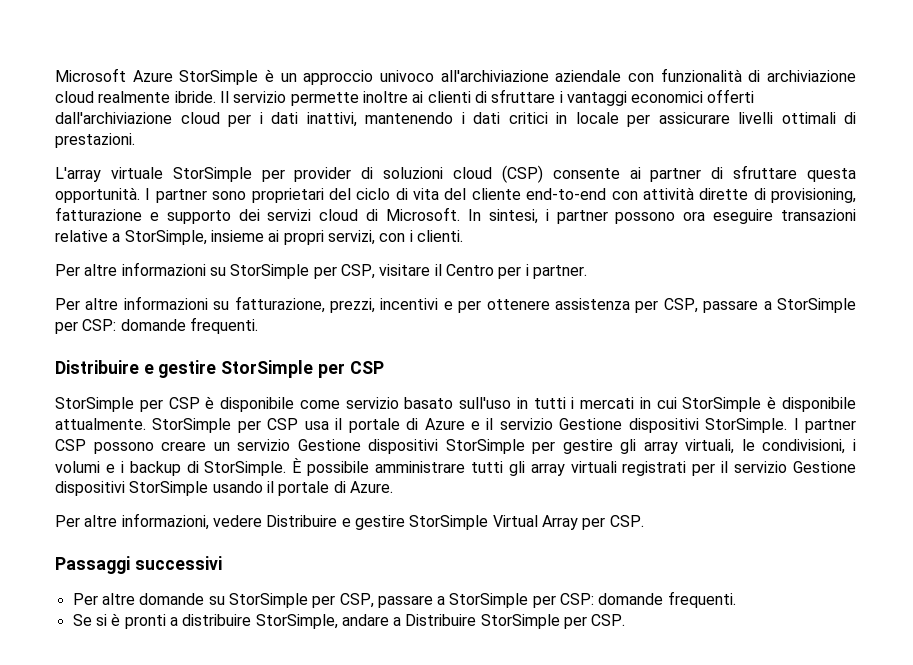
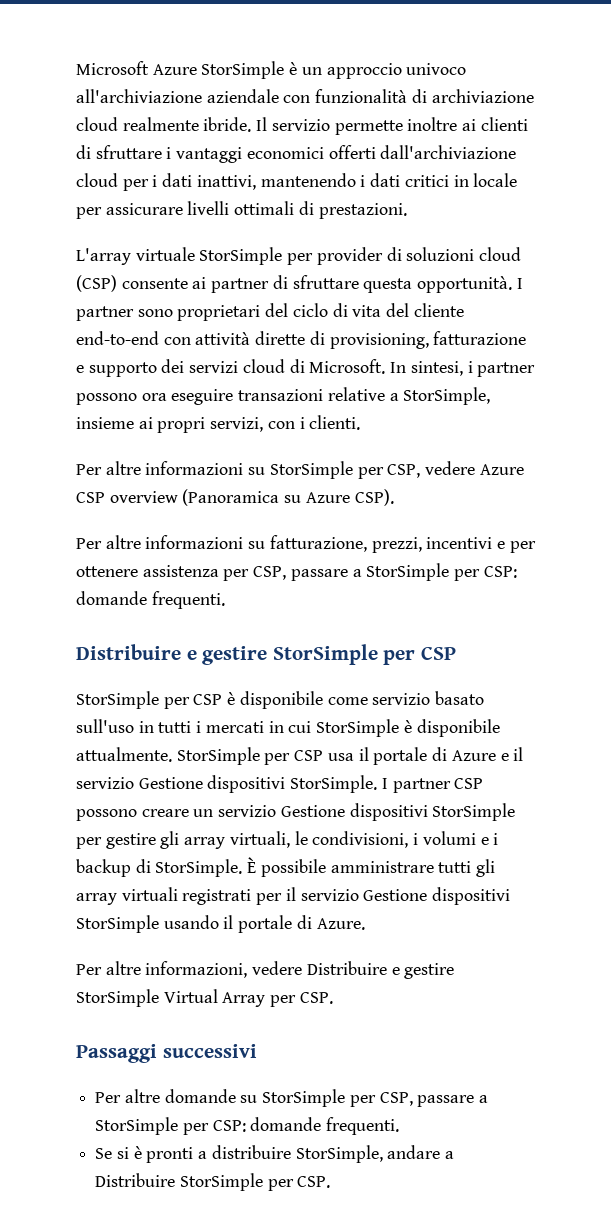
- Per altre informazioni su StorSimple per CSP, visitare il Centro per i partner.
+ Per altre informazioni su StorSimple per CSP, vedere Azure CSP overview (Panoramica su Azure CSP).

